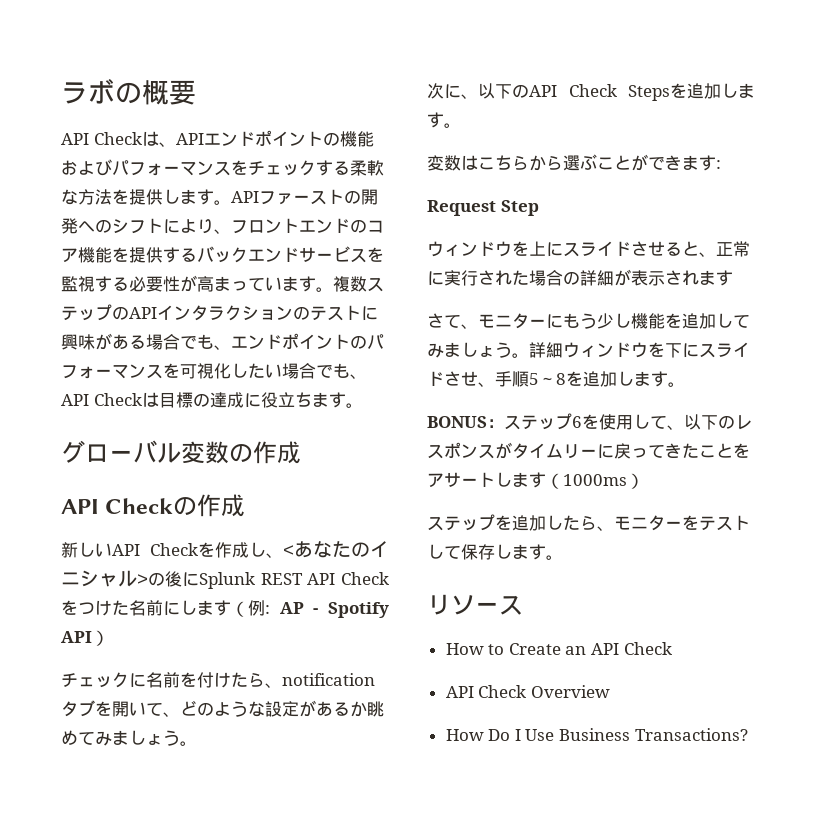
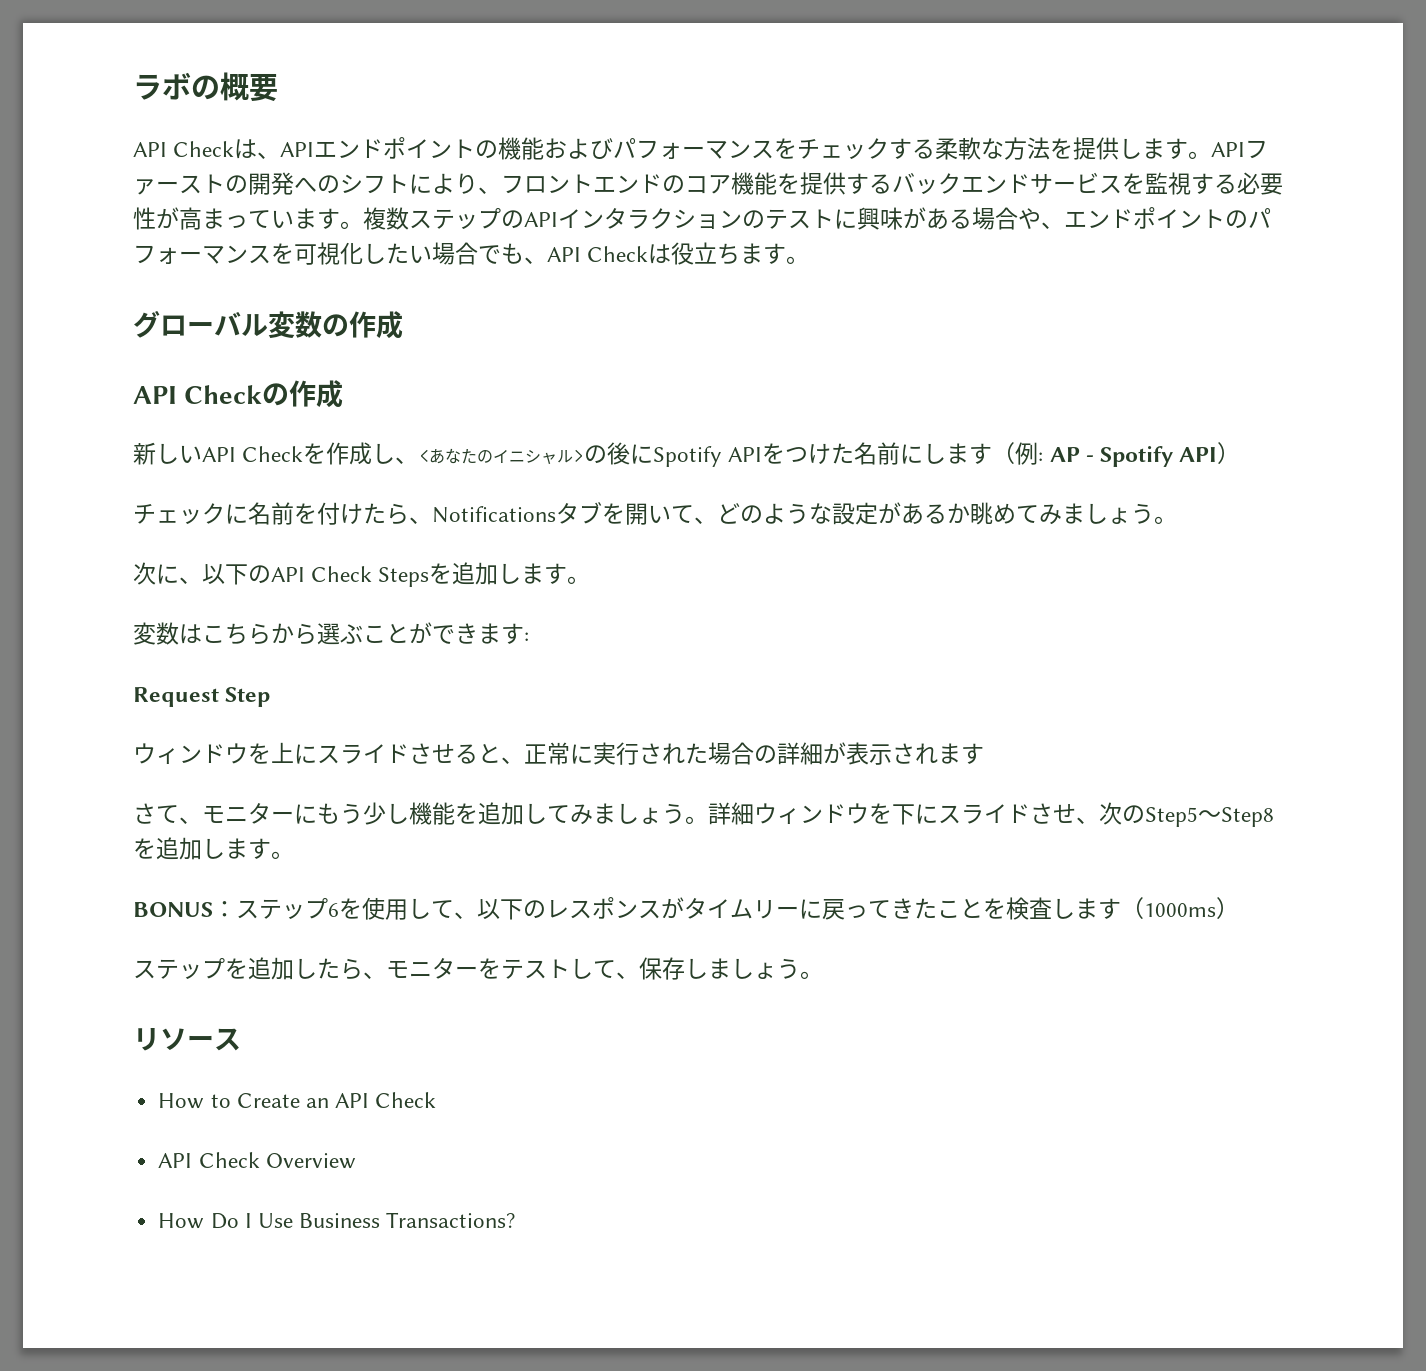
- 複数ステップのAPIインタラクションのテストに興味がある場合でも、エンドポイントのパフォーマンスを可視化したい場合でも、API Checkは目標の達成に役立ちます。
+ 複数ステップのAPIインタラクションのテストに興味がある場合や、エンドポイントのパフォーマンスを可視化したい場合でも、API Checkは役立ちます。
- 新しいAPI Checkを作成し、<あなたのイニシャル>の後にSplunk REST API Checkをつけた名前にします（例: AP - Spotify API）
+ 新しいAPI Checkを作成し、<あなたのイニシャル>の後にSpotify APIをつけた名前にします（例: AP - Spotify API）
- チェックに名前を付けたら、notificationタブを開いて、どのような設定があるか眺めてみましょう。
+ チェックに名前を付けたら、Notificationsタブを開いて、どのような設定があるか眺めてみましょう。
- 詳細ウィンドウを下にスライドさせ、手順5～8を追加します。
+ 詳細ウィンドウを下にスライドさせ、次のStep5〜Step8を追加します。
- BONUS：ステップ6を使用して、以下のレスポンスがタイムリーに戻ってきたことをアサートします（1000ms）
+ BONUS：ステップ6を使用して、以下のレスポンスがタイムリーに戻ってきたことを検査します（1000ms）
- ステップを追加したら、モニターをテストして保存します。
+ ステップを追加したら、モニターをテストして、保存しましょう。

